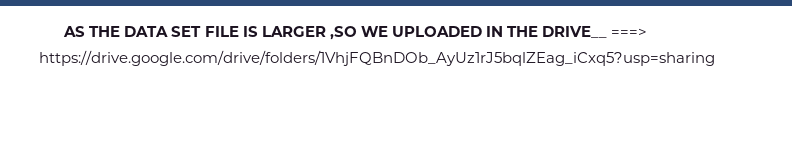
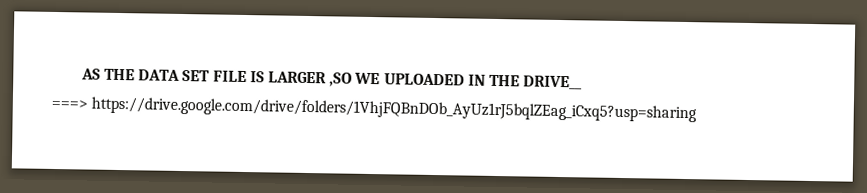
- AS THE DATA SET FILE IS LARGER ,SO WE UPLOADED IN THE DRIVE__ ===> https://drive.google.com/drive/folders/1VhjFQBnDOb_AyUz1rJ5bqlZEag_iCxq5?usp=sharing
+ AS THE DATA SET FILE IS LARGER ,SO WE UPLOADED IN THE DRIVE__
+ ===> https://drive.google.com/drive/folders/1VhjFQBnDOb_AyUz1rJ5bqlZEag_iCxq5?usp=sharing

